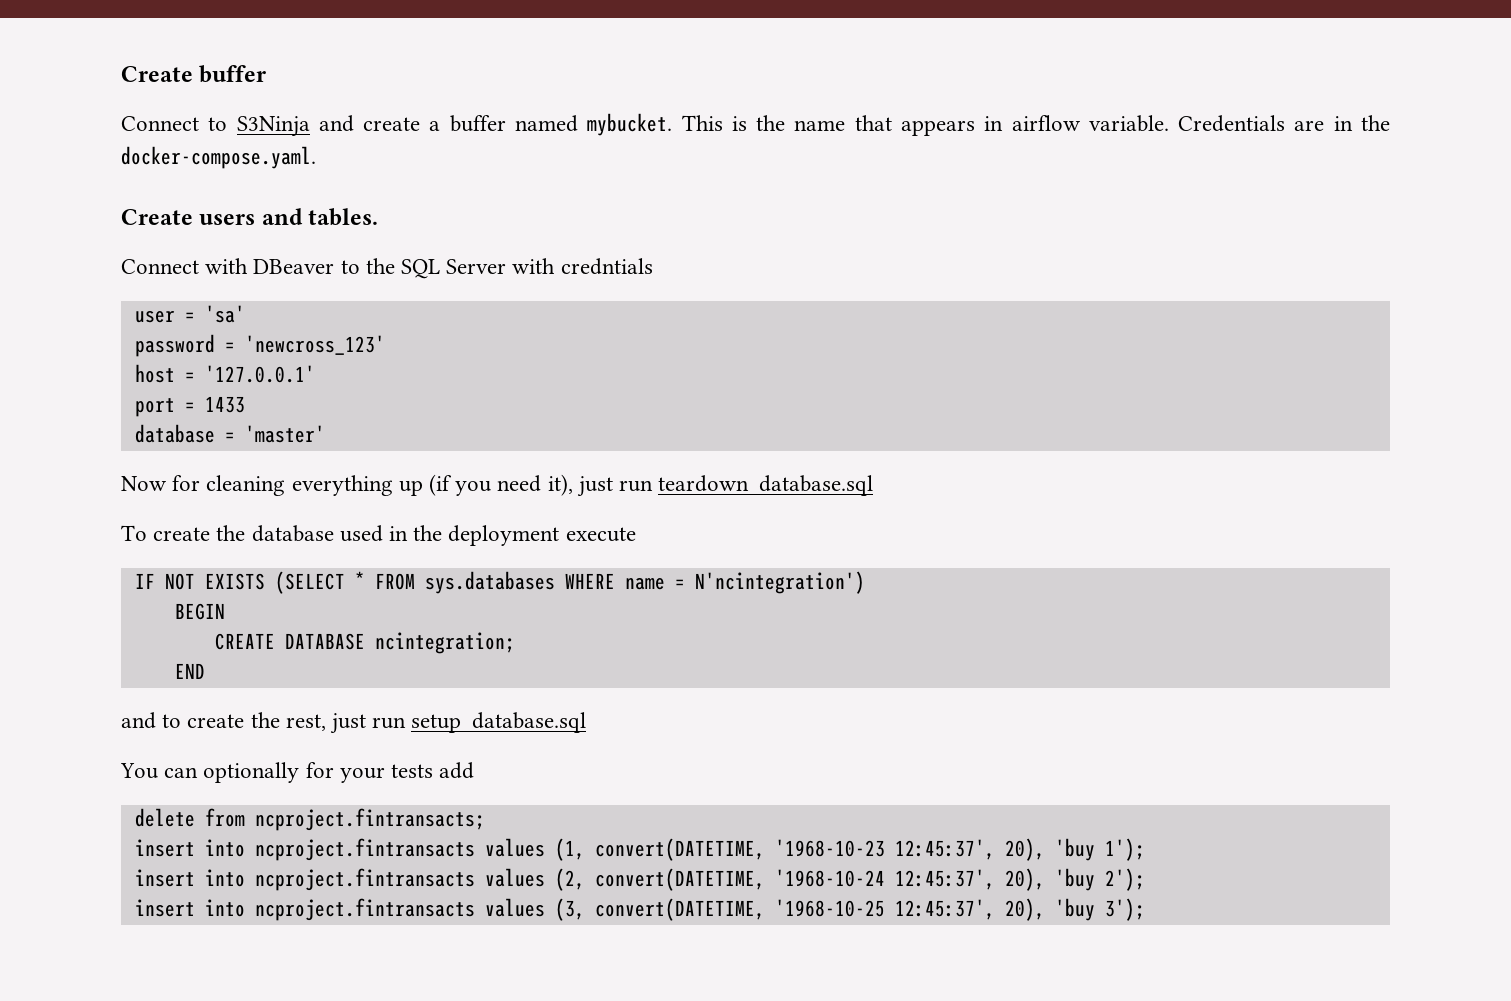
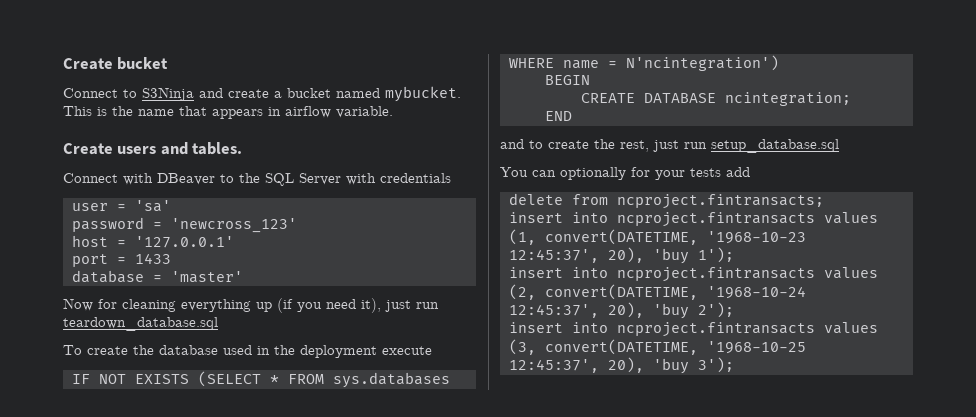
- Create buffer
+ Create bucket
- Connect to S3Ninja and create a buffer named mybucket.
+ Connect to S3Ninja and create a bucket named mybucket.
- Credentials are in the docker-compose.yaml.
- Connect with DBeaver to the SQL Server with credntials
+ Connect with DBeaver to the SQL Server with credentials

